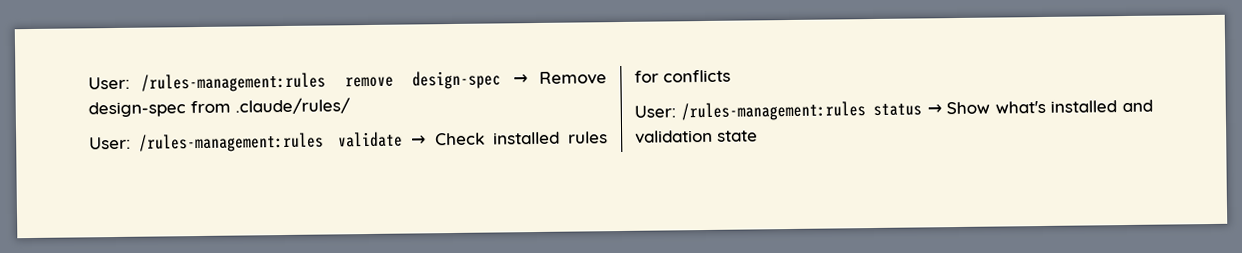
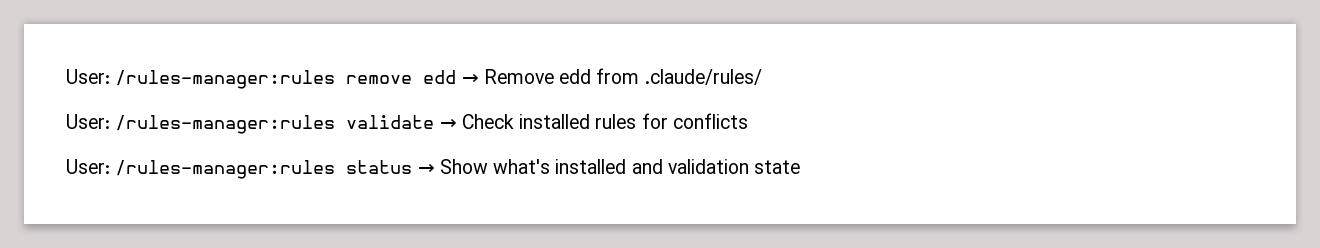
- User: /rules-management:rules remove design-spec → Remove design-spec from .claude/rules/
+ User: /rules-manager:rules remove edd → Remove edd from .claude/rules/
- User: /rules-management:rules validate → Check installed rules for conflicts
+ User: /rules-manager:rules validate → Check installed rules for conflicts
- User: /rules-management:rules status → Show what's installed and validation state
+ User: /rules-manager:rules status → Show what's installed and validation state

